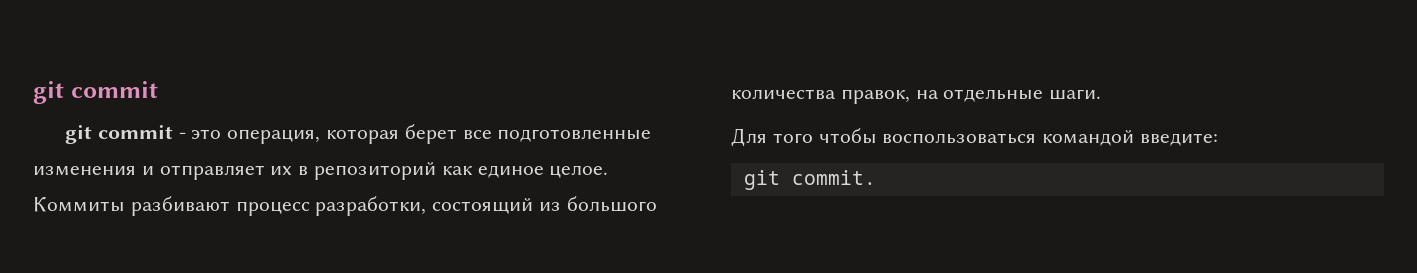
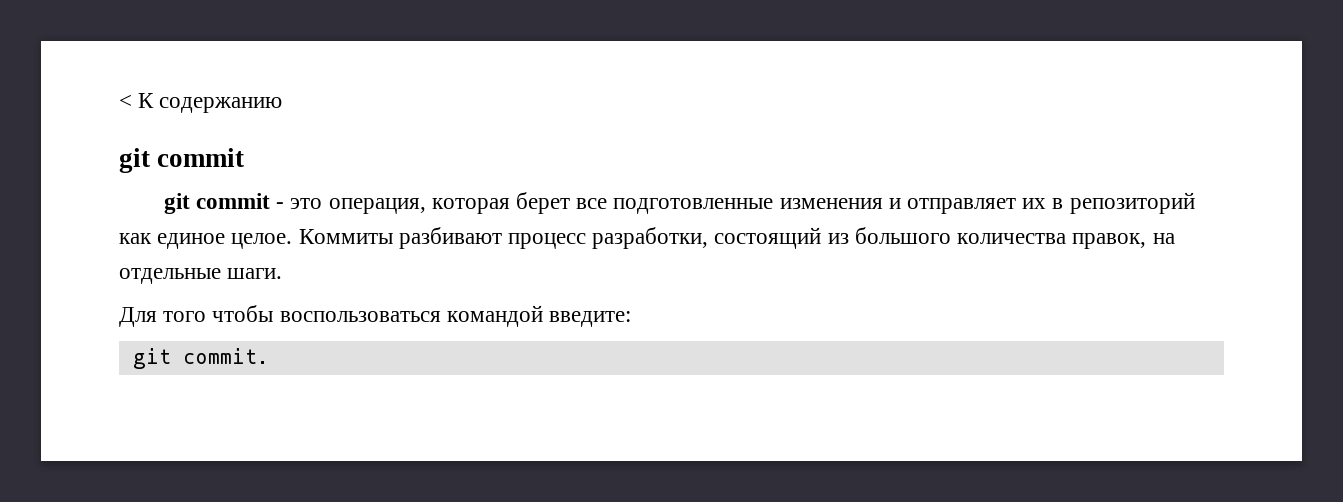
+ < К содержанию

